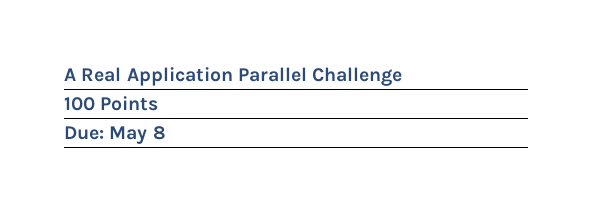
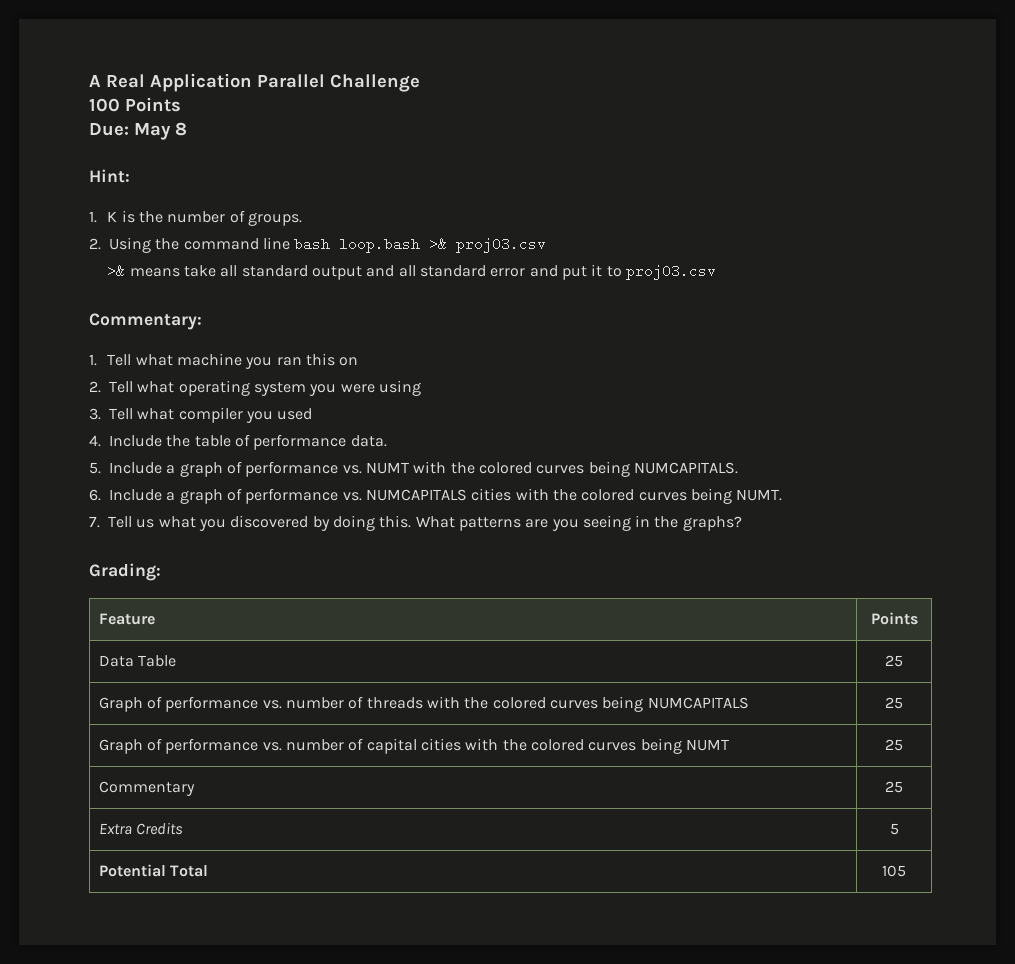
+ Hint:
+ 1. K is the number of groups.
+ 2. Using the command line bash loop.bash >& proj03.csv
+ >& means take all standard output and all standard error and put it to proj03.csv
+ Commentary:
+ 1. Tell what machine you ran this on
+ 2. Tell what operating system you were using
+ 3. Tell what compiler you used
+ 4. Include the table of performance data.
+ 5. Include a graph of performance vs. NUMT with the colored curves being NUMCAPITALS.
+ 6. Include a graph of performance vs. NUMCAPITALS cities with the colored curves being NUMT.
+ 7. Tell us what you discovered by doing this. What patterns are you seeing in the graphs?
+ Grading:
+ Feature | Points
+ Data Table | 25
+ Graph of performance vs. number of threads with the colored curves being NUMCAPITALS | 25
+ Graph of performance vs. number of capital cities with the colored curves being NUMT | 25
+ Commentary | 25
+ Extra Credits | 5
+ Potential Total | 105

